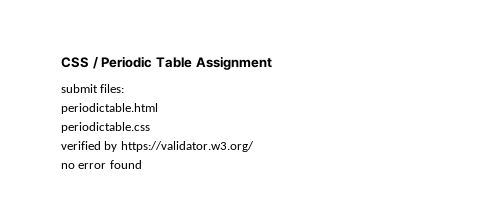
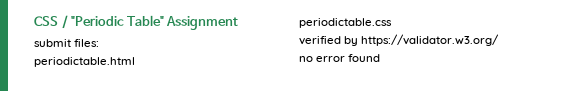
- CSS / Periodic Table Assignment
+ CSS / "Periodic Table" Assignment

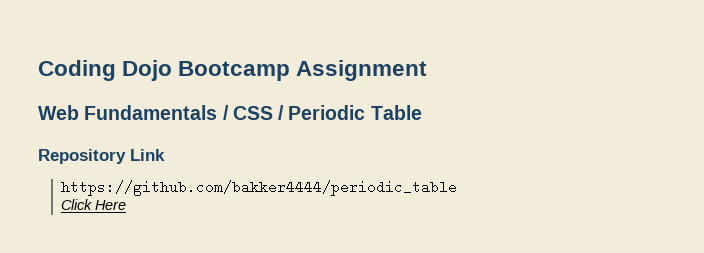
- CSS / "Periodic Table" Assignment
- submit files:
- periodictable.html
- periodictable.css
- verified by https://validator.w3.org/
- no error found
+ Coding Dojo Bootcamp Assignment
+ Web Fundamentals / CSS / Periodic Table
+ Repository Link
+ https://github.com/bakker4444/periodic_table
+ Click Here

